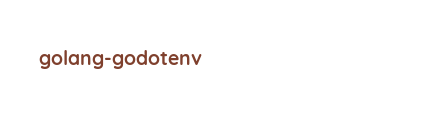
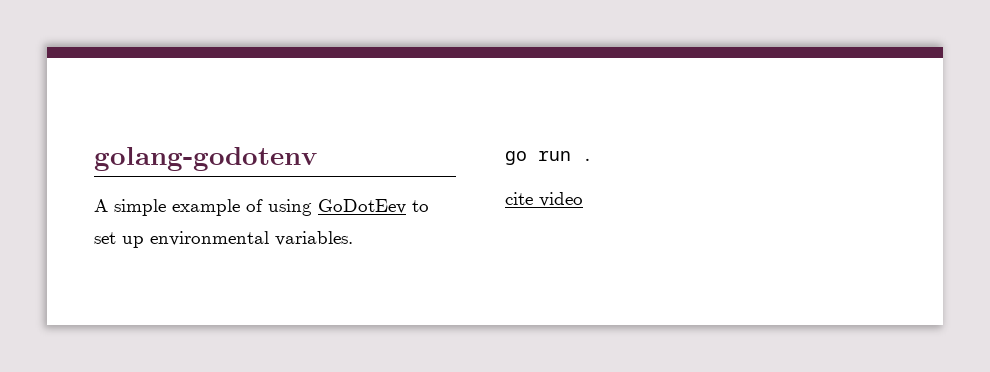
+ A simple example of using GoDotEev to set up environmental variables.
+ go run .
+ cite video

